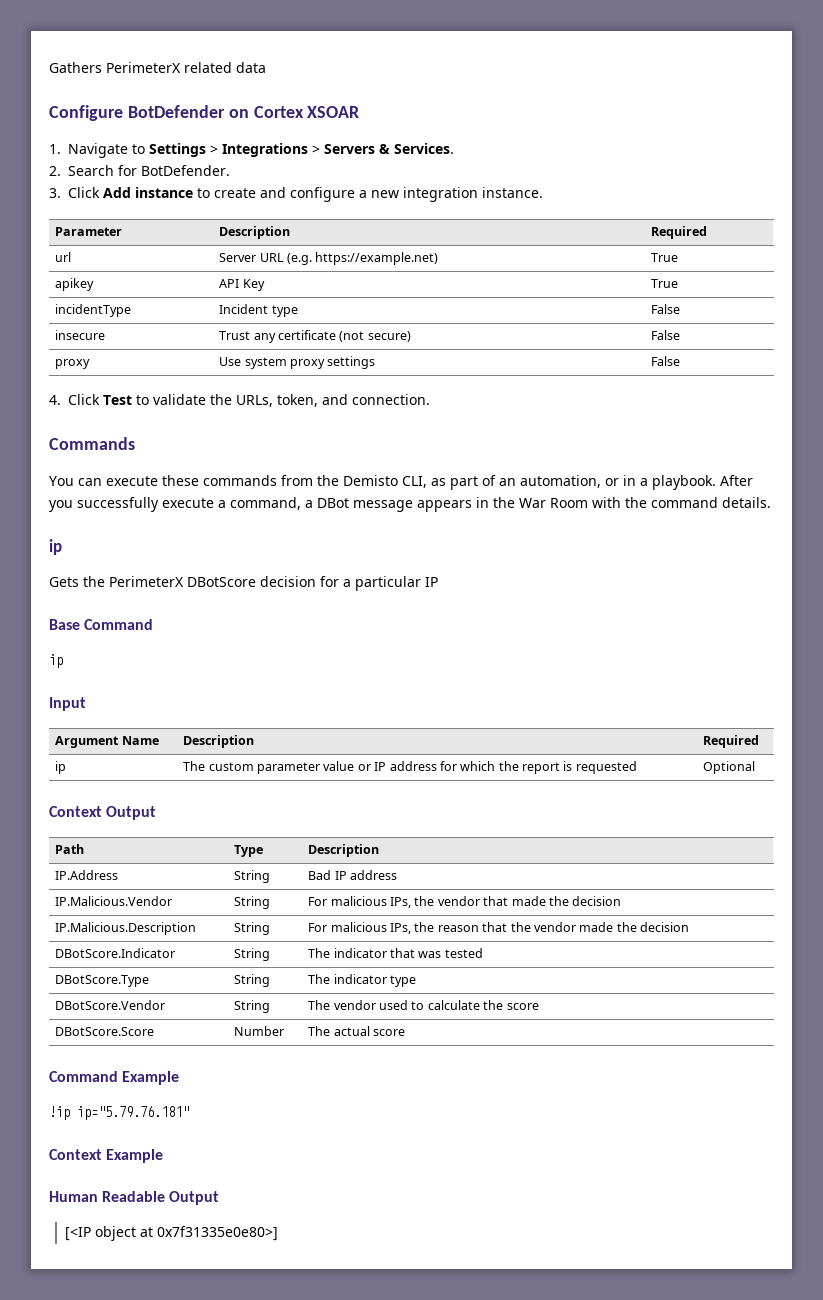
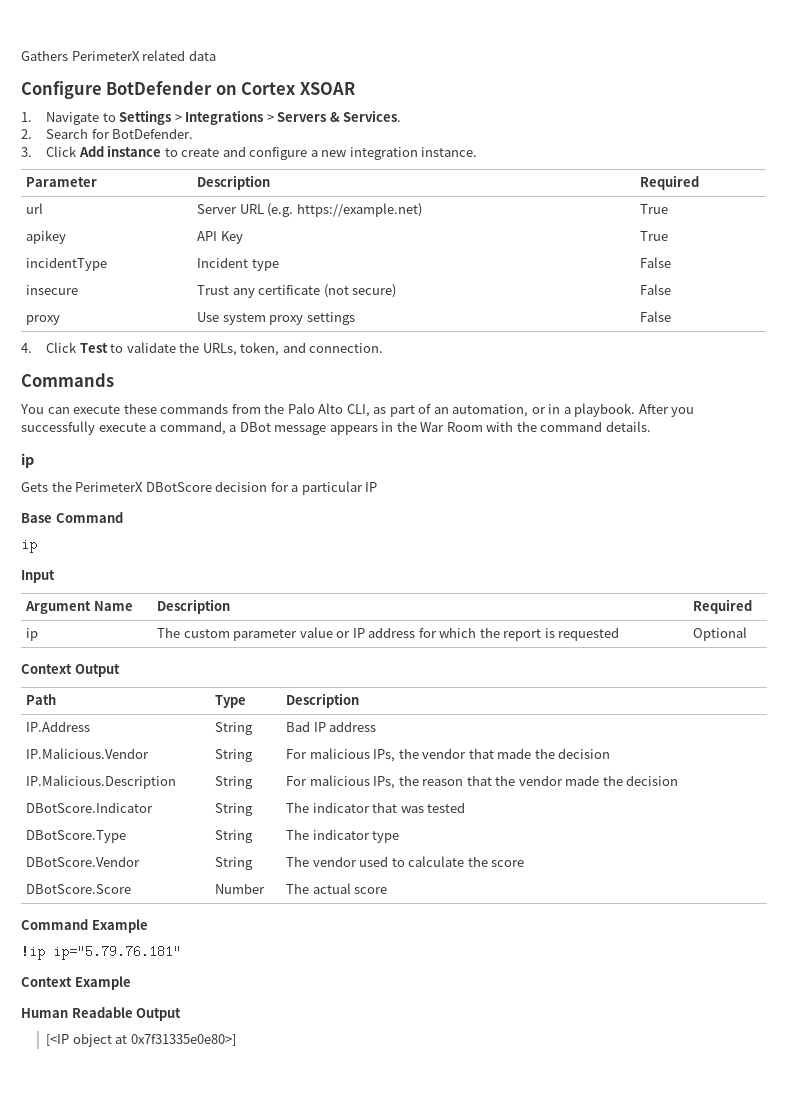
- You can execute these commands from the Demisto CLI, as part of an automation, or in a playbook.
+ You can execute these commands from the Palo Alto CLI, as part of an automation, or in a playbook.

